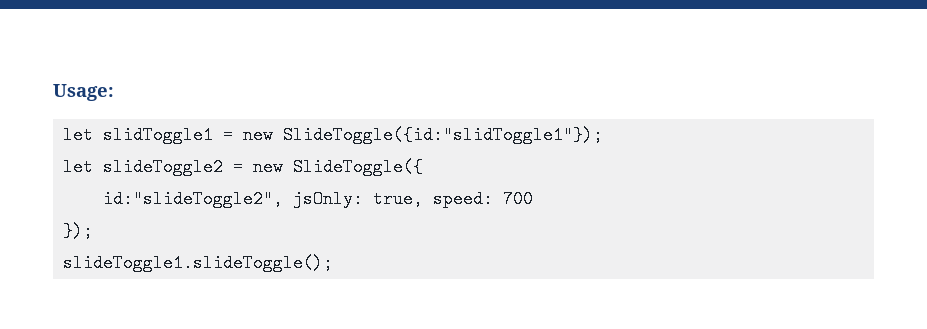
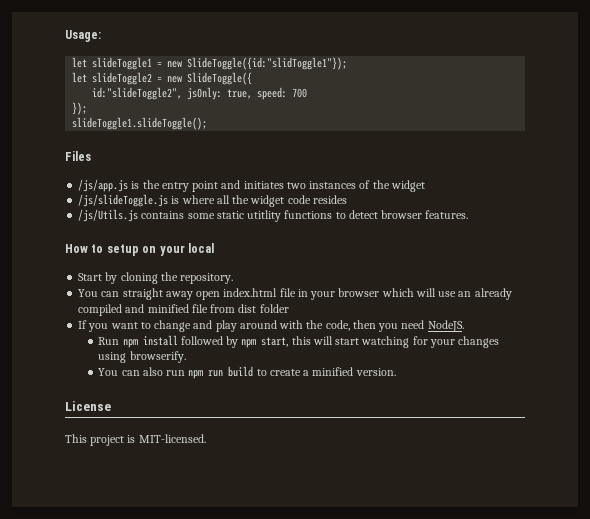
- let slidToggle1 = new SlideToggle({id:"slidToggle1"});
+ let slideToggle1 = new SlideToggle({id:"slidToggle1"});
+ Files
+ /js/app.js is the entry point and initiates two instances of the widget
+ /js/slideToggle.js is where all the widget code resides
+ /js/Utils.js contains some static utitlity functions to detect browser features.
+ How to setup on your local
+ Start by cloning the repository.
+ You can straight away open index.html file in your browser which will use an already compiled and minified file from dist folder
+ If you want to change and play around with the code, then you need NodeJS.
+ Run npm install followed by npm start, this will start watching for your changes using browserify.
+ You can also run npm run build to create a minified version.
+ License
+ This project is MIT-licensed.

